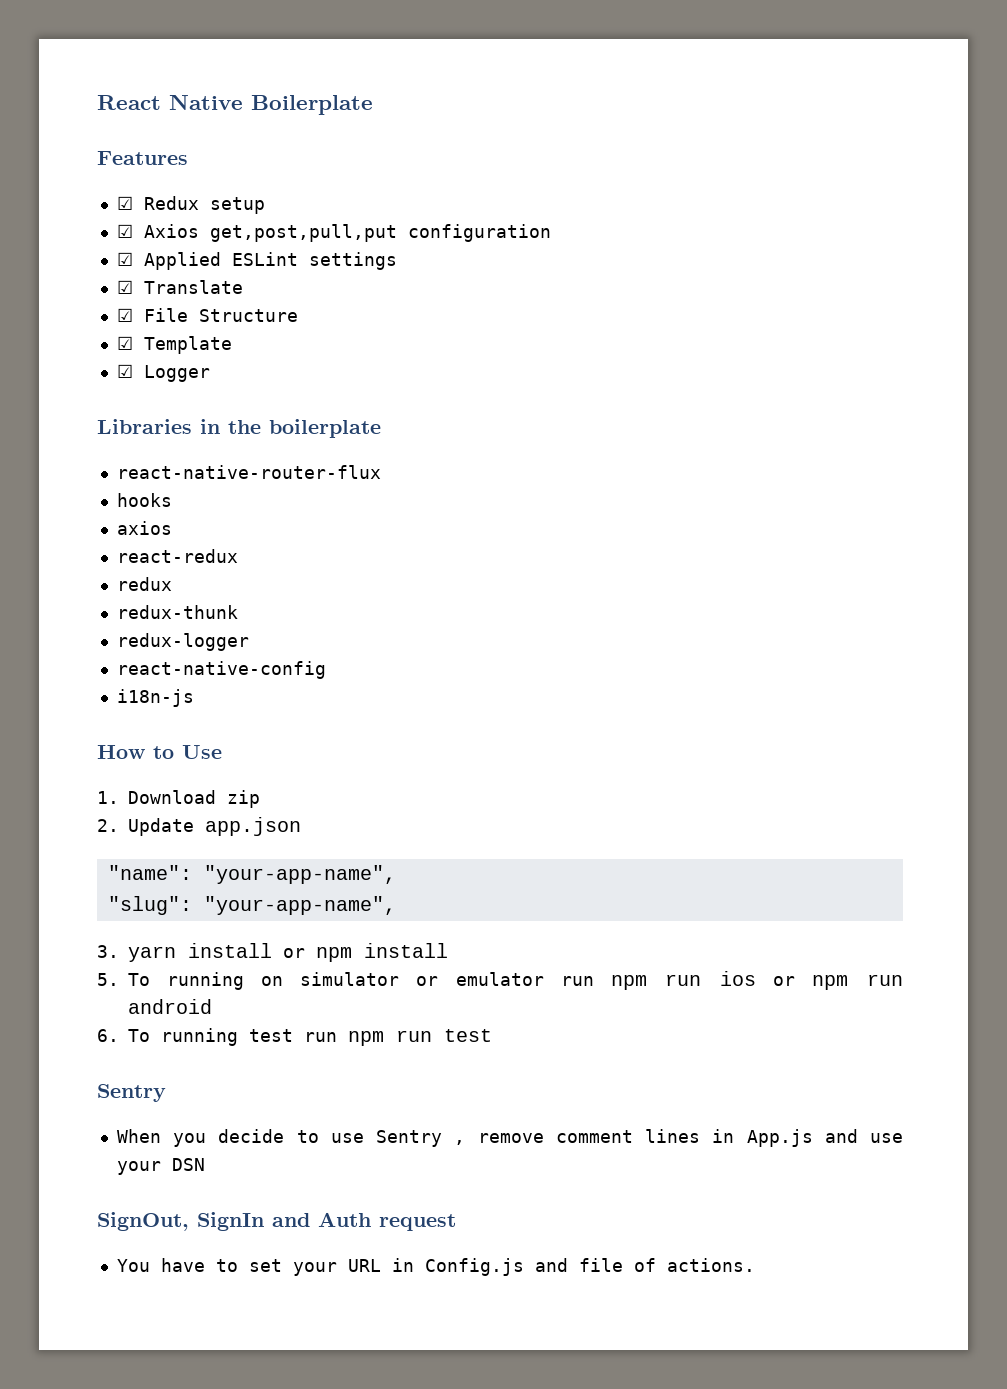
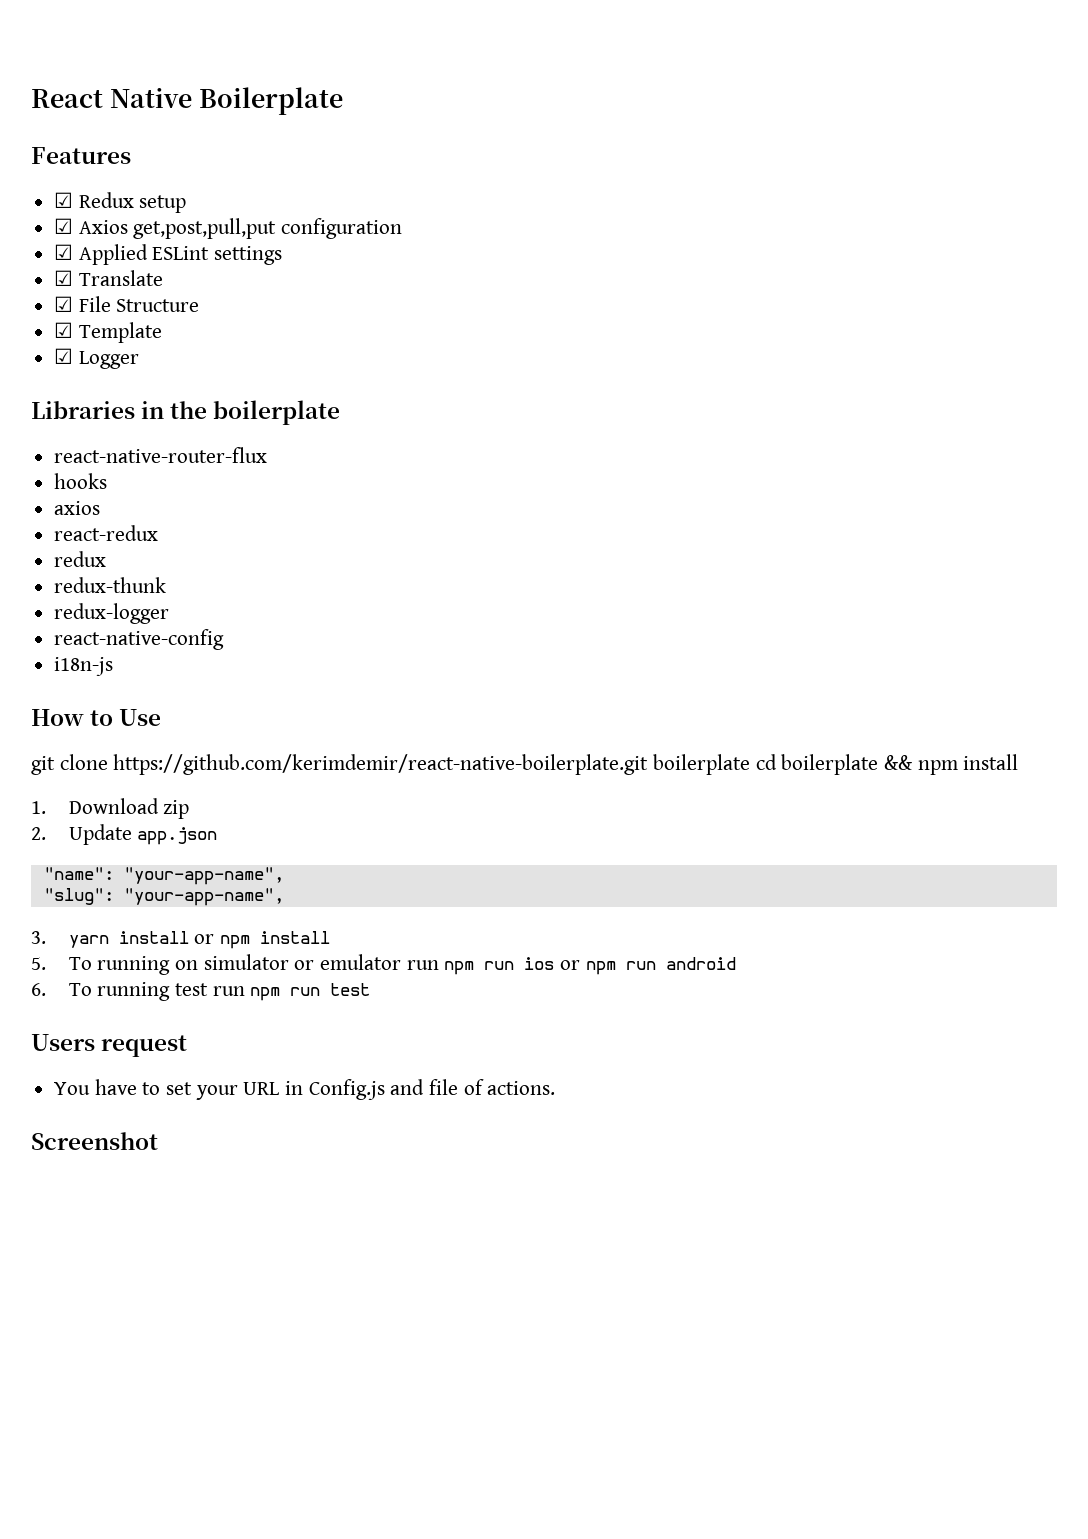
+ git clone https://github.com/kerimdemir/react-native-boilerplate.git boilerplate cd boilerplate && npm install
  6. To running test run npm run test
- Sentry
- When you decide to use Sentry , remove comment lines in App.js and use your DSN
- SignOut, SignIn and Auth request
+ Users request
+ Screenshot

